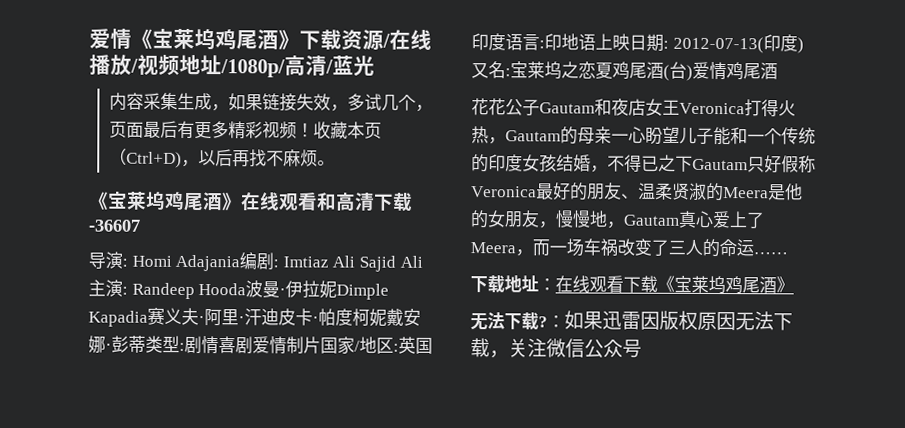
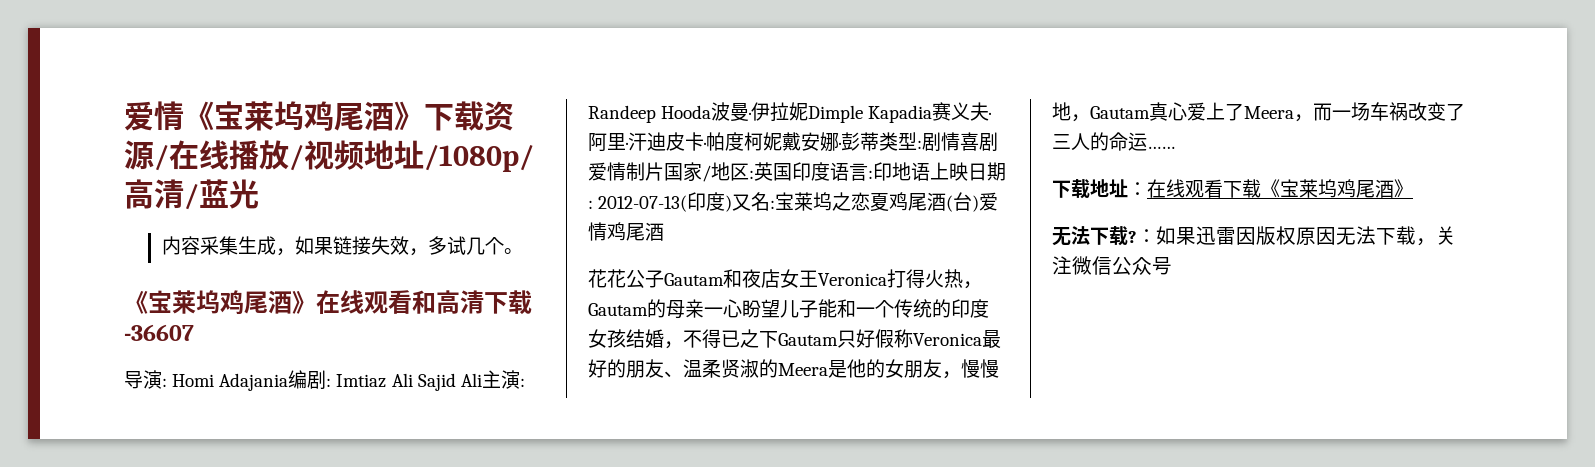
- 内容采集生成，如果链接失效，多试几个，页面最后有更多精彩视频！收藏本页（Ctrl+D)，以后再找不麻烦。
+ 内容采集生成，如果链接失效，多试几个。

